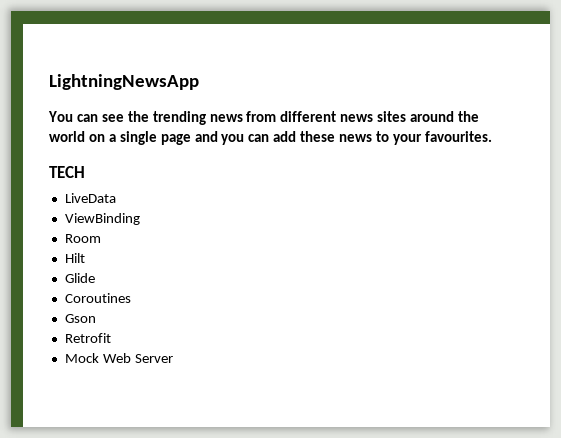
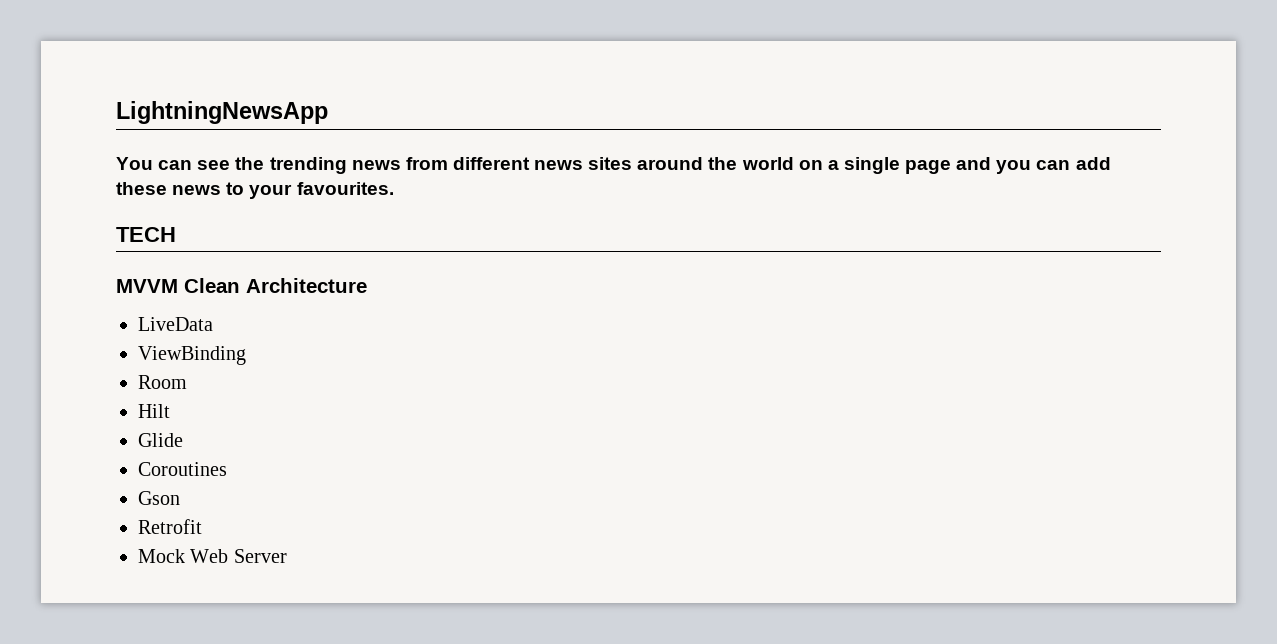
+ MVVM Clean Architecture

